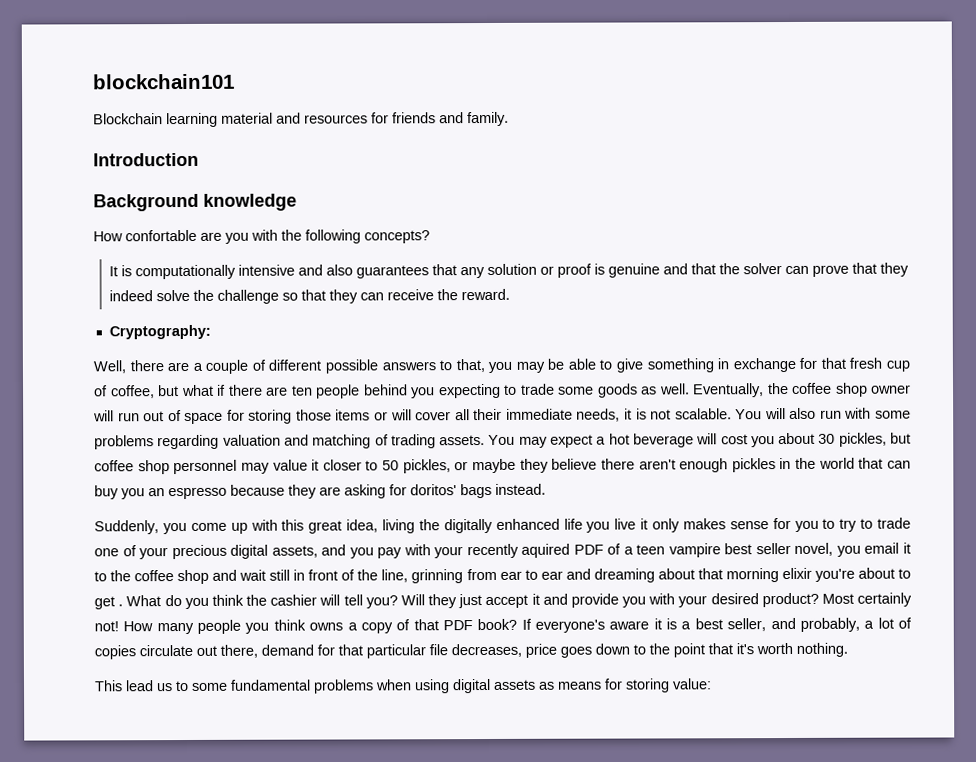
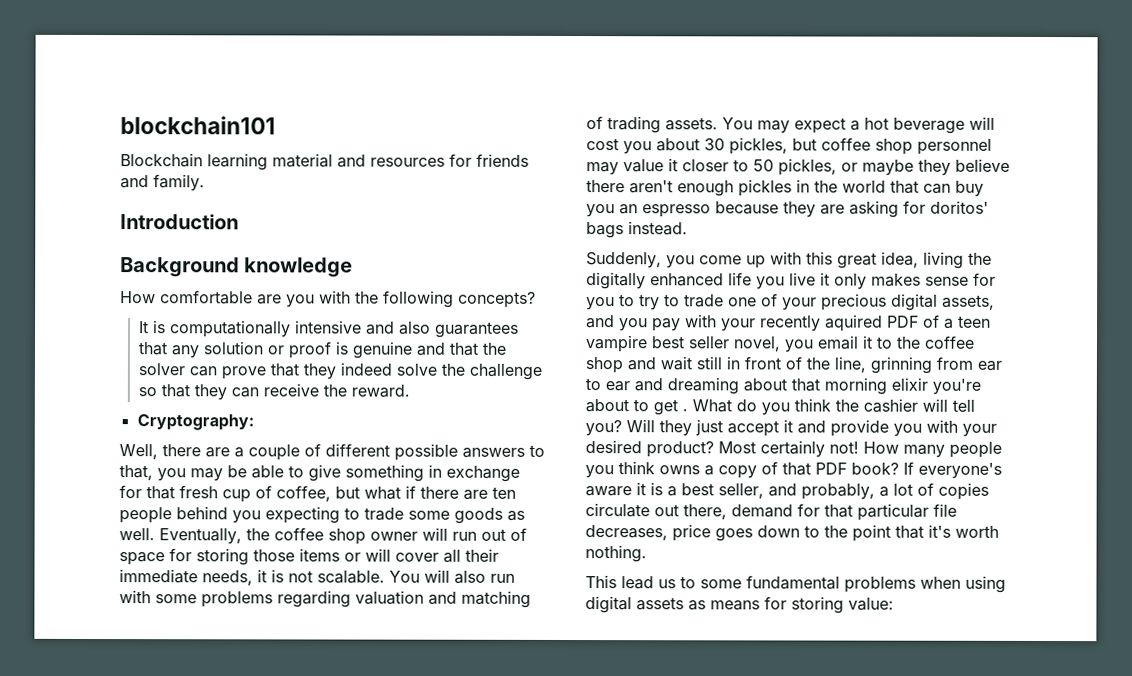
- How confortable are you with the following concepts?
+ How comfortable are you with the following concepts?

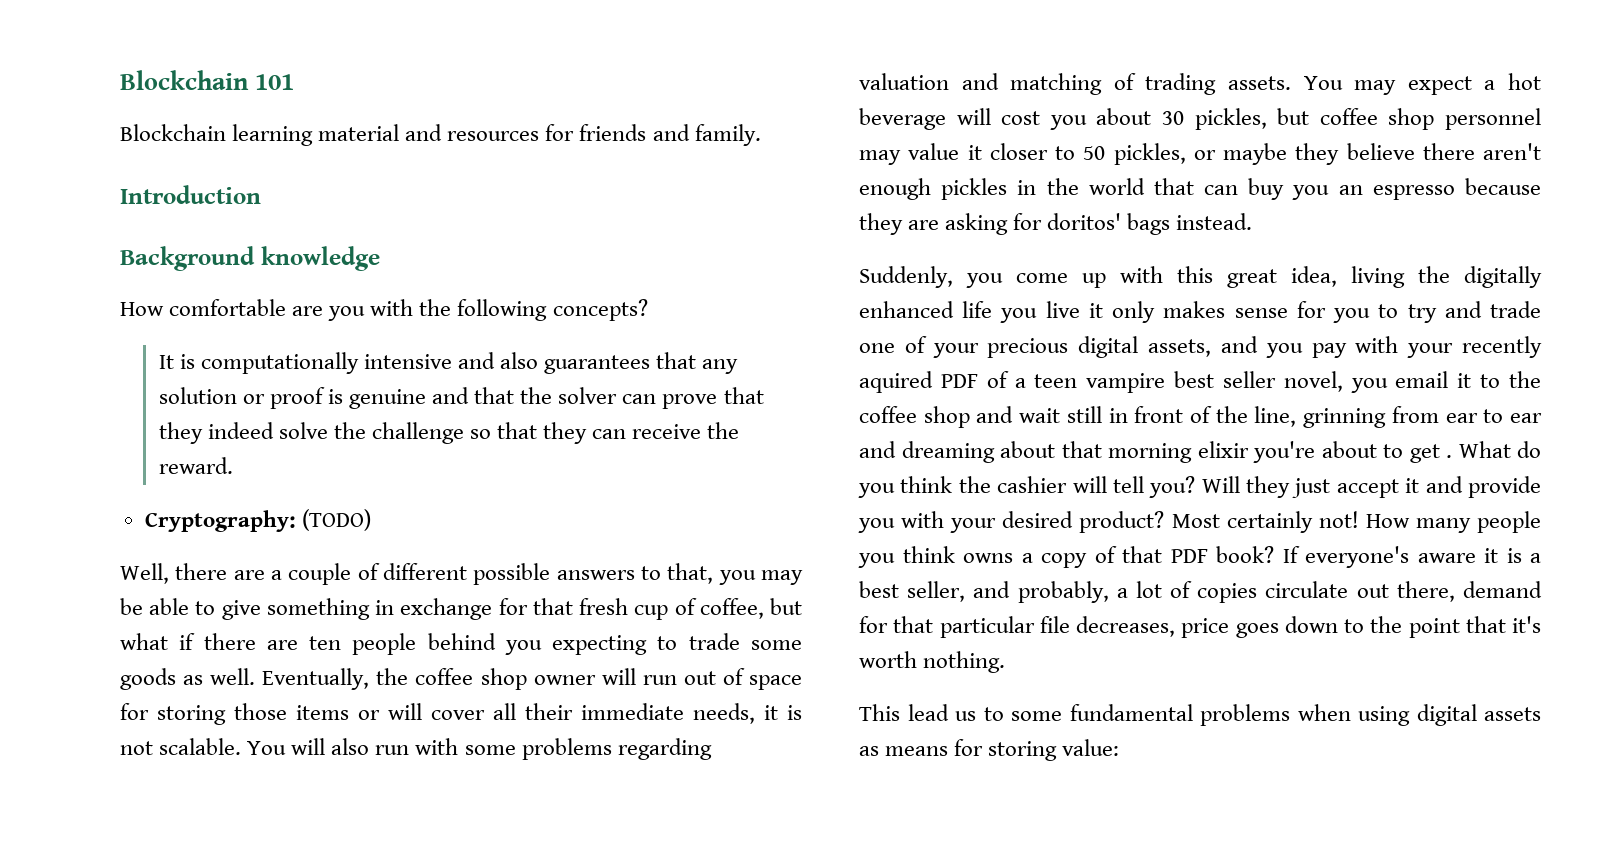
- blockchain101
+ Blockchain 101
- Cryptography:
+ Cryptography: (TODO)
- Suddenly, you come up with this great idea, living the digitally enhanced life you live it only makes sense for you to try to trade one of your precious digital assets, and you pay with your recently aquired PDF of a teen vampire best seller novel, you email it to the coffee shop and wait still in front of the line, grinning from ear to ear and dreaming about that morning elixir you're about to get .
+ Suddenly, you come up with this great idea, living the digitally enhanced life you live it only makes sense for you to try and trade one of your precious digital assets, and you pay with your recently aquired PDF of a teen vampire best seller novel, you email it to the coffee shop and wait still in front of the line, grinning from ear to ear and dreaming about that morning elixir you're about to get .

